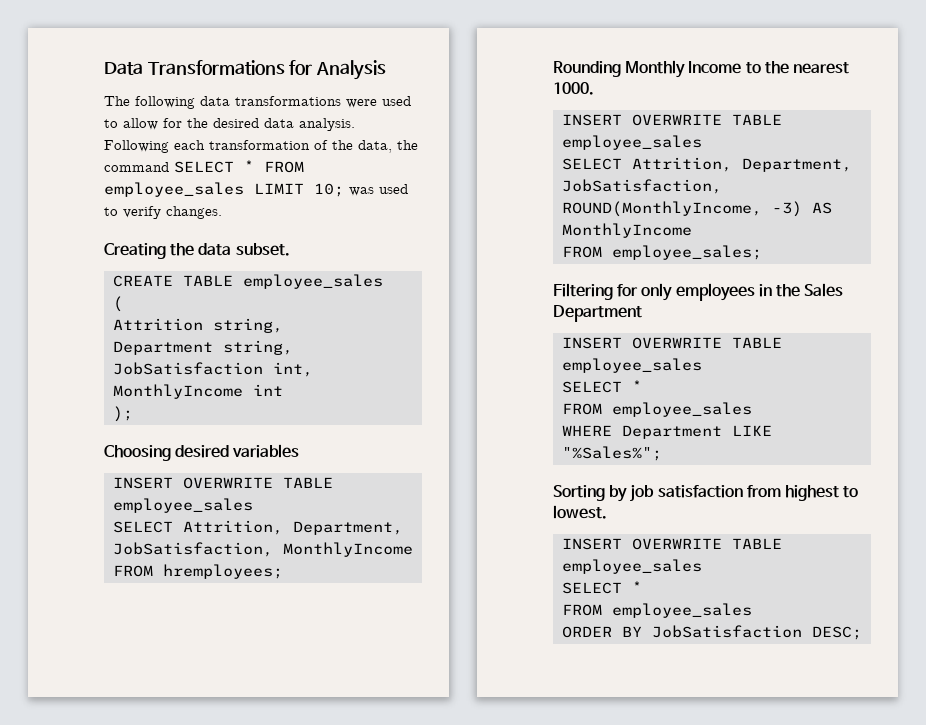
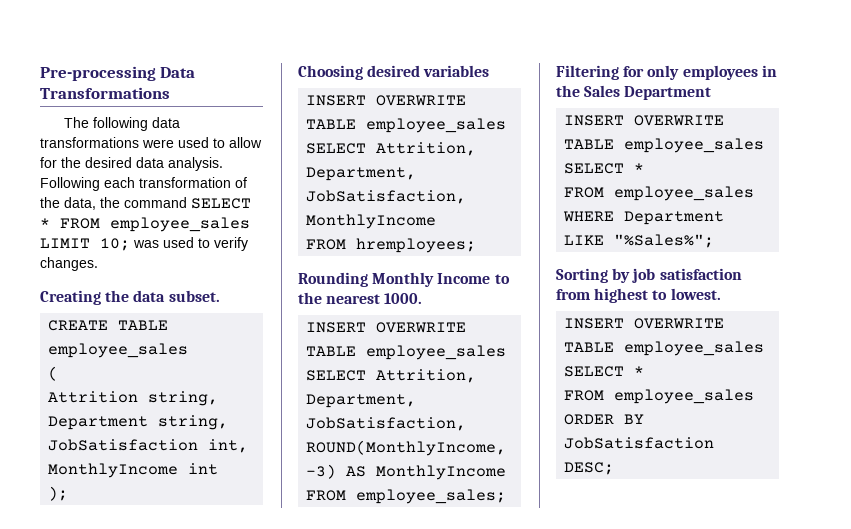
- Data Transformations for Analysis
+ Pre-processing Data Transformations

